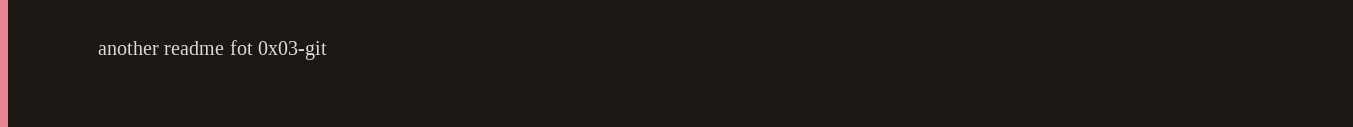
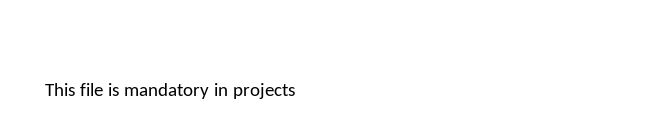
- another readme fot 0x03-git
+ This file is mandatory in projects

